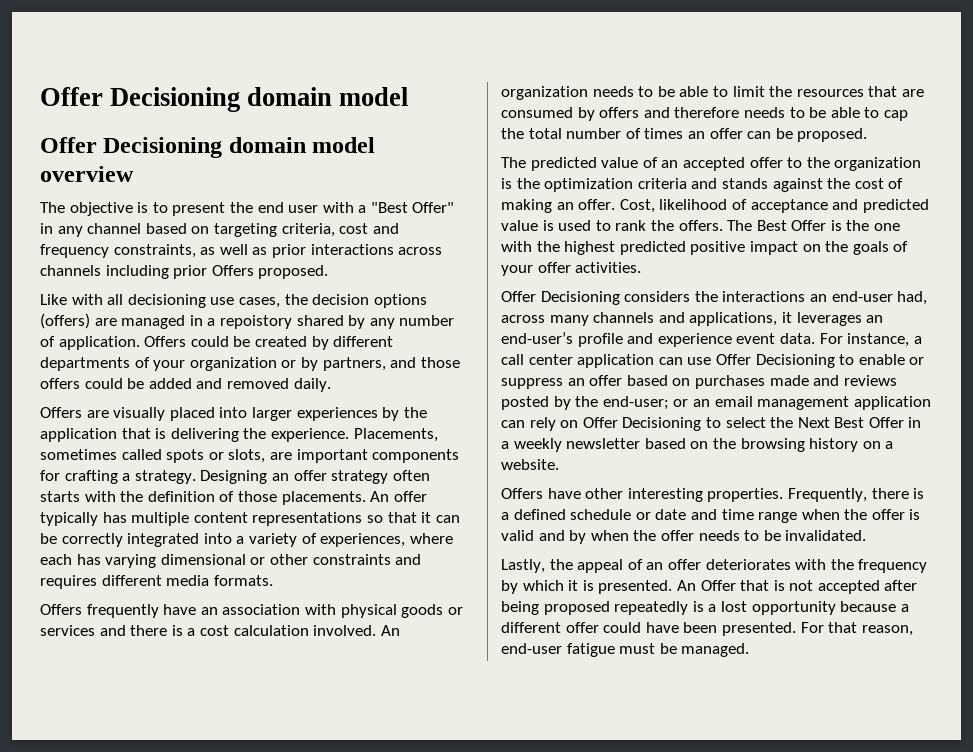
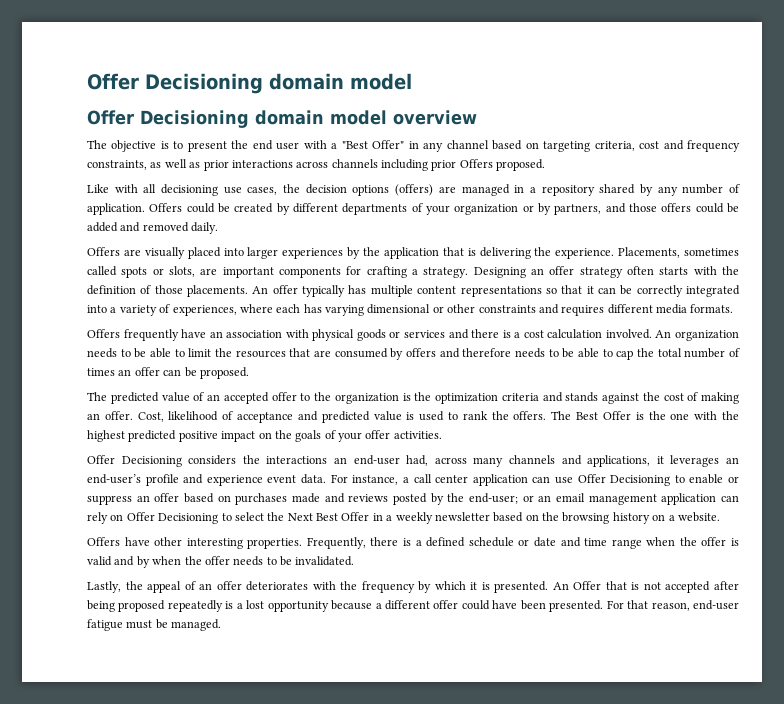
- Like with all decisioning use cases, the decision options (offers) are managed in a repoistory shared by any number of application.
+ Like with all decisioning use cases, the decision options (offers) are managed in a repository shared by any number of application.

